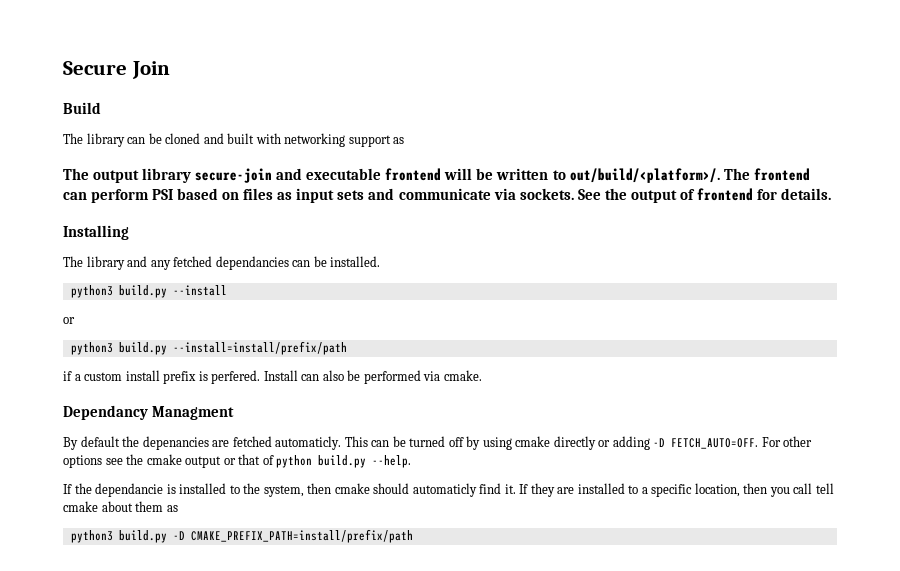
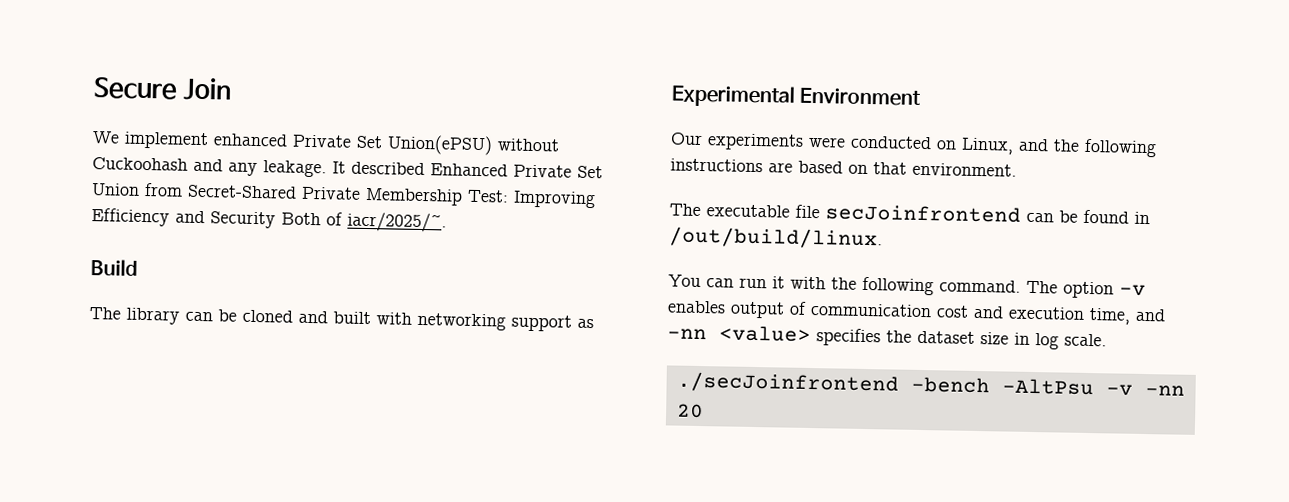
+ We implement enhanced Private Set Union(ePSU) without Cuckoohash and any leakage. It described Enhanced Private Set Union from Secret-Shared Private Membership Test: Improving Efficiency and Security Both of iacr/2025/~.
- The output library secure-join and executable frontend will be written to out/build/<platform>/. The frontend can perform PSI based on files as input sets and communicate via sockets. See the output of frontend for details.
- Installing
- The library and any fetched dependancies can be installed.
- python3 build.py --install
- or
- python3 build.py --install=install/prefix/path
- if a custom install prefix is perfered. Install can also be performed via cmake.
- Dependancy Managment
- By default the depenancies are fetched automaticly. This can be turned off by using cmake directly or adding -D FETCH_AUTO=OFF. For other options see the cmake output or that of python build.py --help.
- If the dependancie is installed to the system, then cmake should automaticly find it. If they are installed to a specific location, then you call tell cmake about them as
- python3 build.py -D CMAKE_PREFIX_PATH=install/prefix/path
+ Experimental Environment
+ Our experiments were conducted on Linux, and the following instructions are based on that environment.
+ The executable file secJoinfrontend can be found in /out/build/linux.
+ You can run it with the following command. The option -v enables output of communication cost and execution time, and -nn <value> specifies the dataset size in log scale.
+ ./secJoinfrontend -bench -AltPsu -v -nn 20

